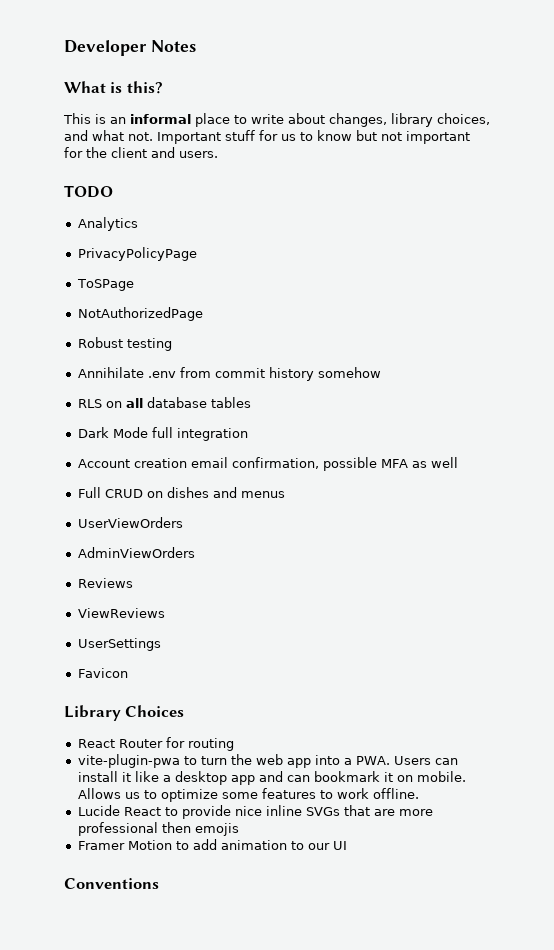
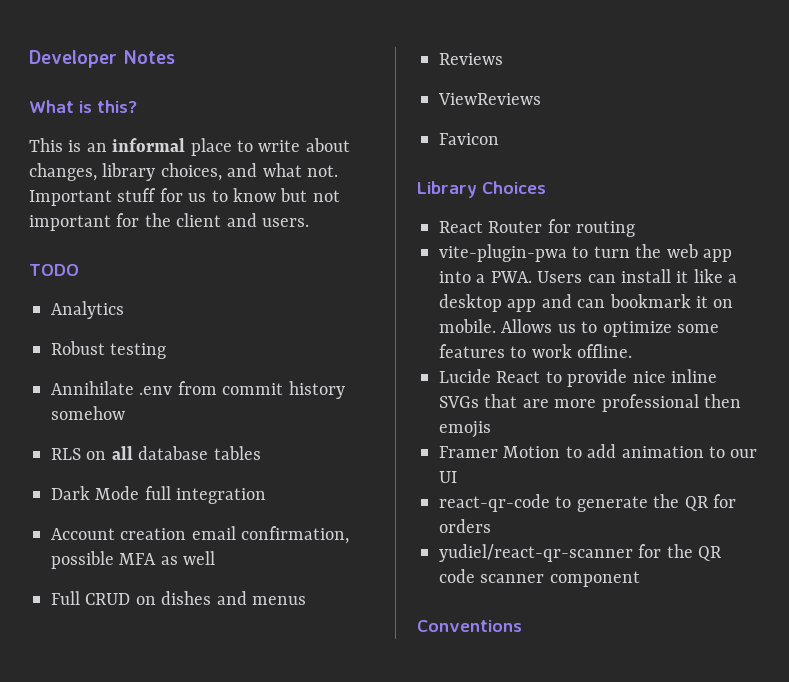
- PrivacyPolicyPage
- ToSPage
- NotAuthorizedPage
- UserViewOrders
- AdminViewOrders
- UserSettings
+ react-qr-code to generate the QR for orders
+ yudiel/react-qr-scanner for the QR code scanner component

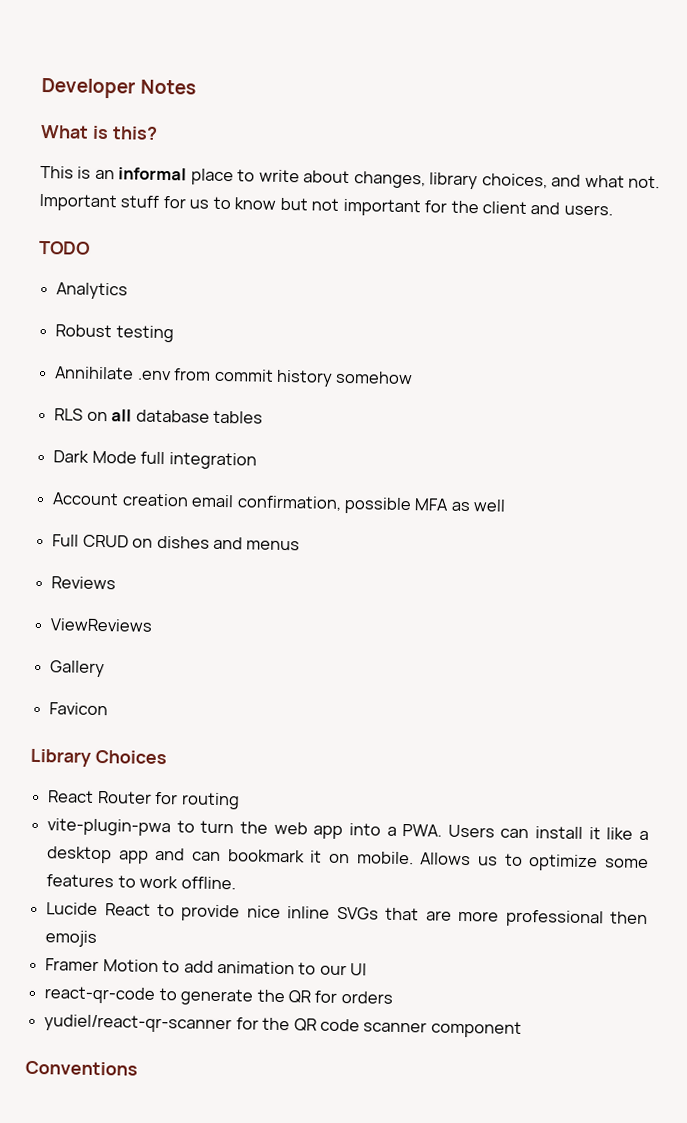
+ Gallery

